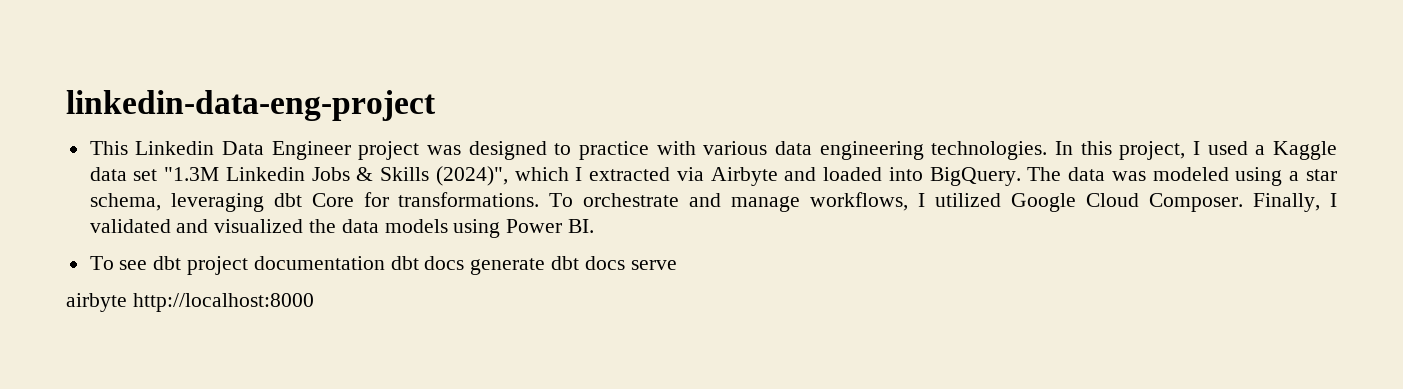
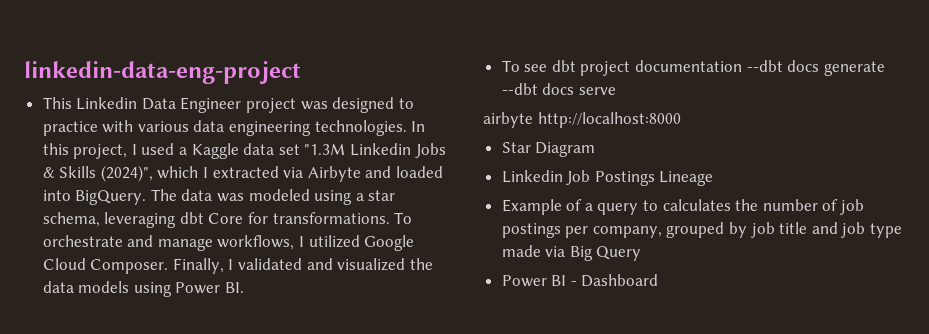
- To see dbt project documentation dbt docs generate dbt docs serve
+ To see dbt project documentation --dbt docs generate --dbt docs serve
+ Star Diagram
+ Linkedin Job Postings Lineage
+ Example of a query to calculates the number of job postings per company, grouped by job title and job type made via Big Query
+ Power BI - Dashboard

